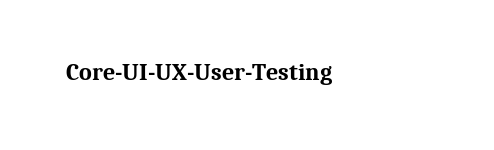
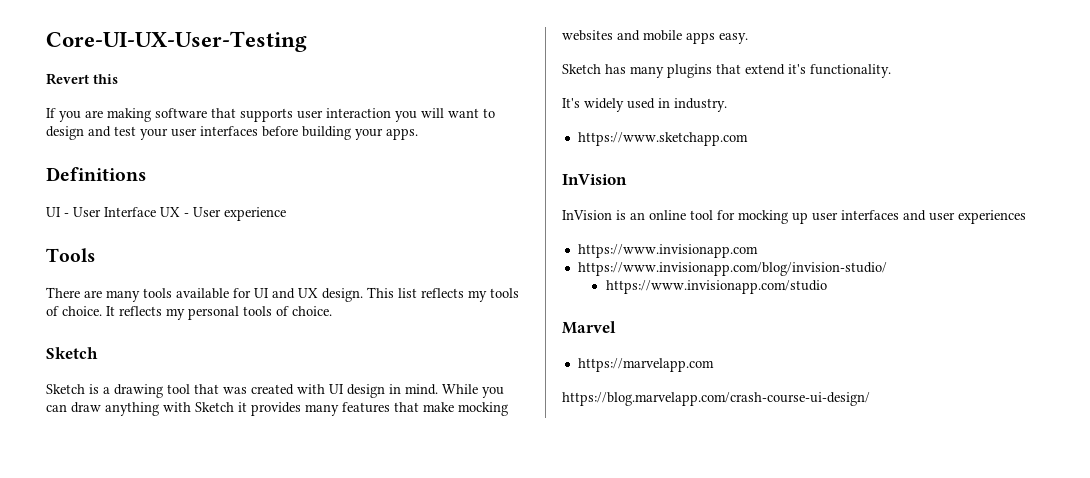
+ Revert this
+ If you are making software that supports user interaction you will want to design and test your user interfaces before building your apps.
+ Definitions
+ UI - User Interface UX - User experience
+ Tools
+ There are many tools available for UI and UX design. This list reflects my tools of choice. It reflects my personal tools of choice.
+ Sketch
+ Sketch is a drawing tool that was created with UI design in mind. While you can draw anything with Sketch it provides many features that make mocking websites and mobile apps easy.
+ Sketch has many plugins that extend it's functionality.
+ It's widely used in industry.
+ https://www.sketchapp.com
+ InVision
+ InVision is an online tool for mocking up user interfaces and user experiences
+ https://www.invisionapp.com
+ https://www.invisionapp.com/blog/invision-studio/
+ https://www.invisionapp.com/studio
+ Marvel
+ https://marvelapp.com
+ https://blog.marvelapp.com/crash-course-ui-design/

